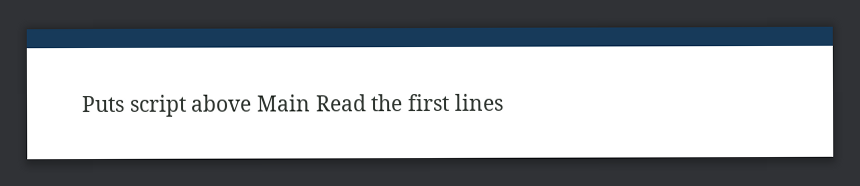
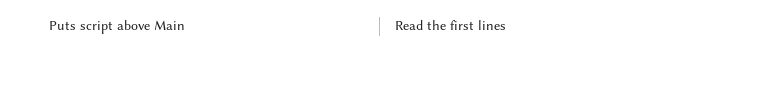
- Puts script above Main Read the first lines
+ Puts script above Main
+ Read the first lines

